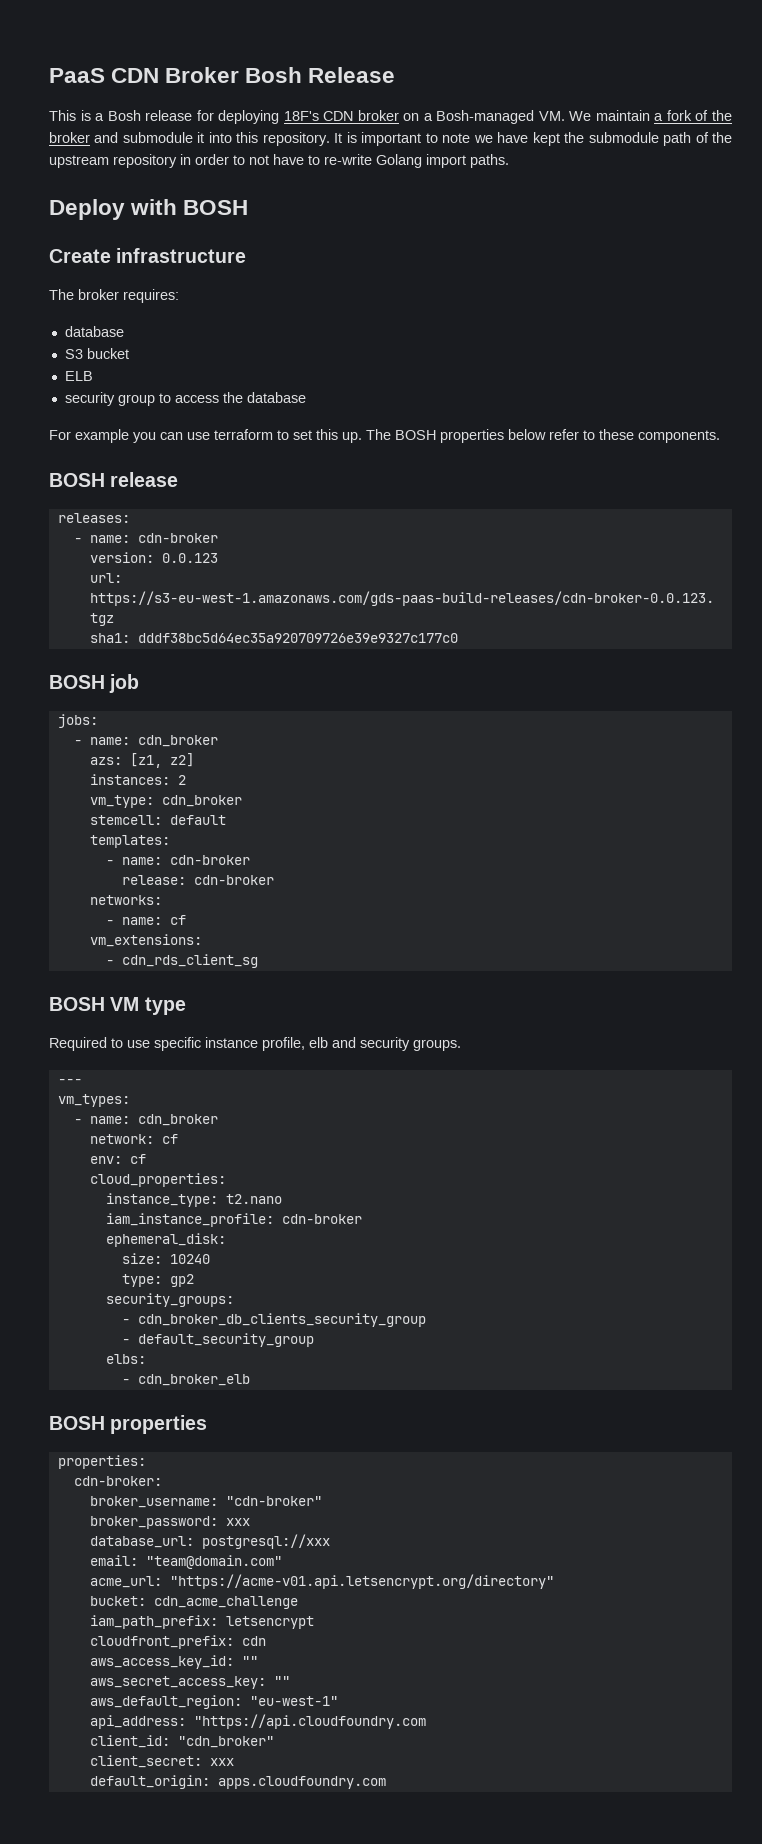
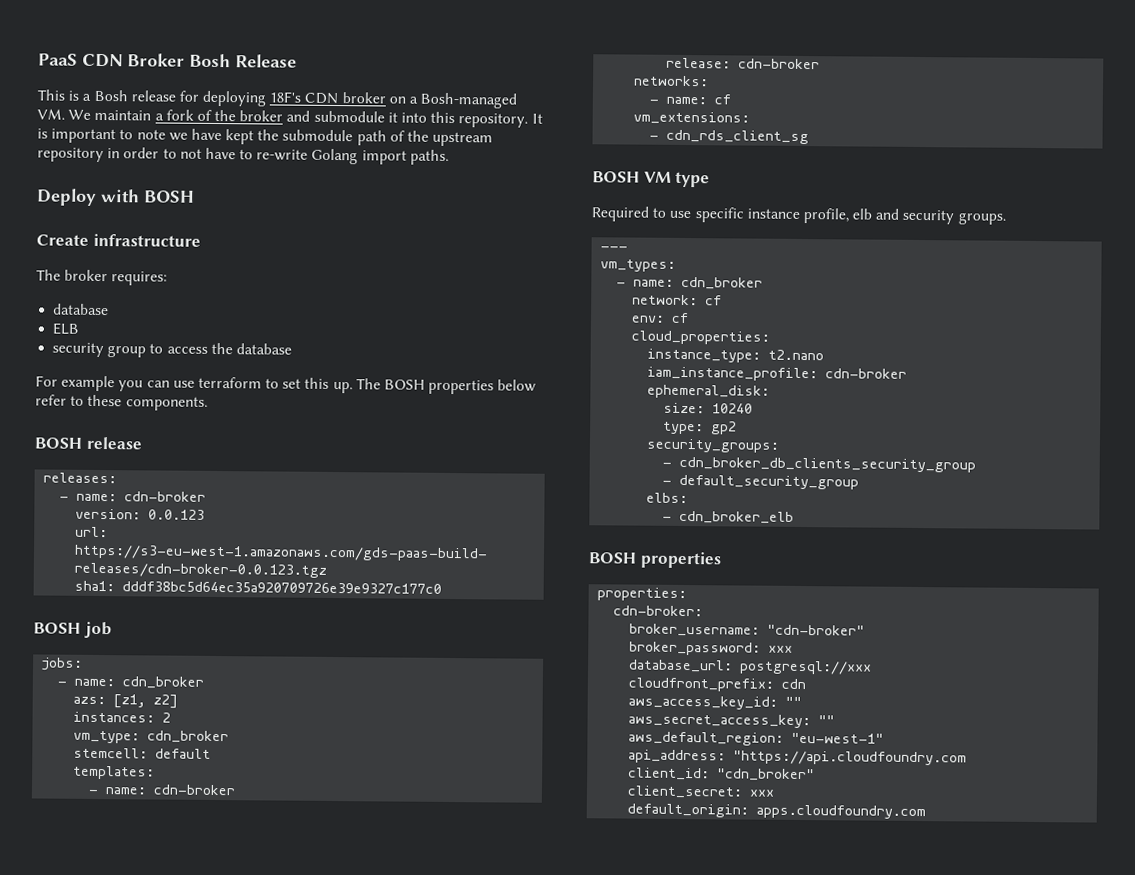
- S3 bucket
- email: "team@domain.com"
- acme_url: "https://acme-v01.api.letsencrypt.org/directory"
- bucket: cdn_acme_challenge
- iam_path_prefix: letsencrypt

